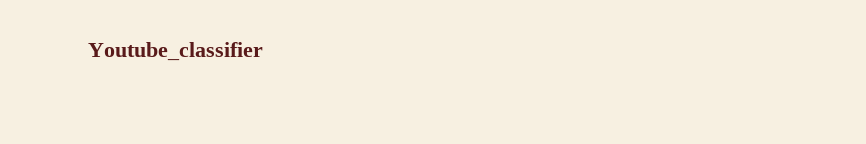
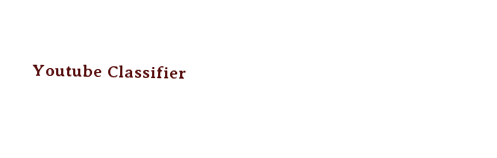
- Youtube_classifier
+ Youtube Classifier

